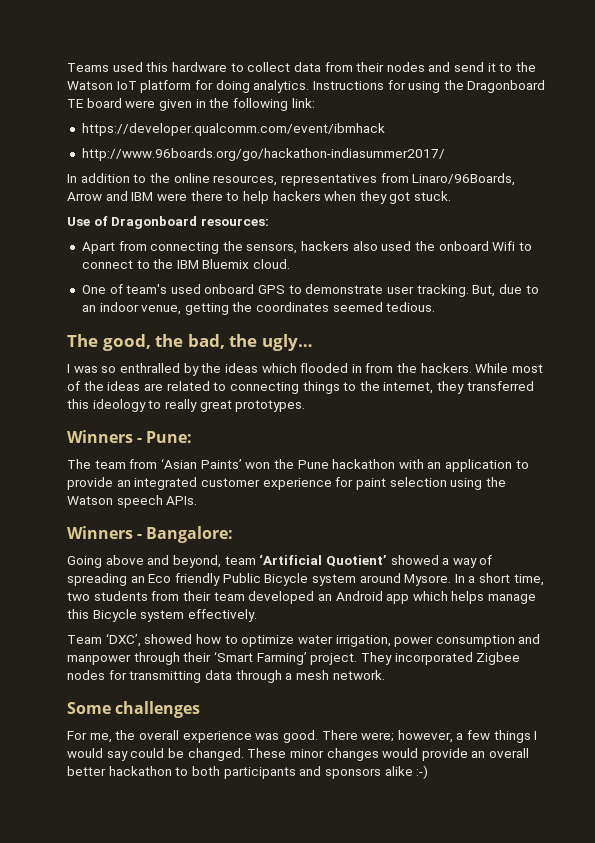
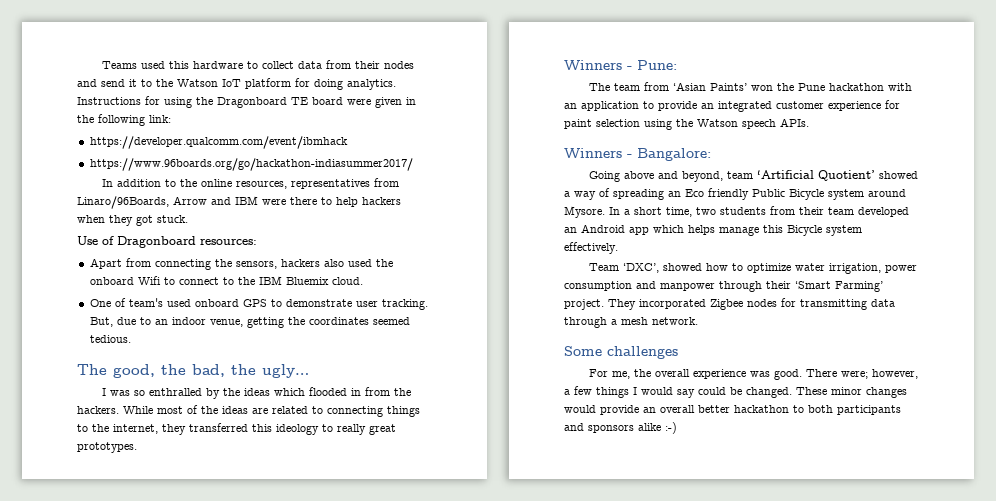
- http://www.96boards.org/go/hackathon-indiasummer2017/
+ https://www.96boards.org/go/hackathon-indiasummer2017/

